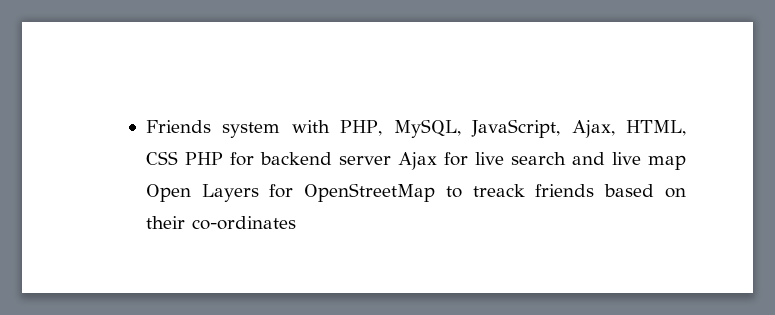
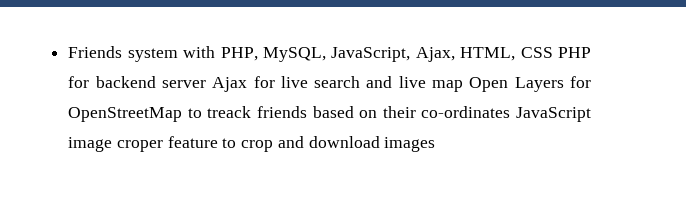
- Friends system with PHP, MySQL, JavaScript, Ajax, HTML, CSS PHP for backend server Ajax for live search and live map Open Layers for OpenStreetMap to treack friends based on their co-ordinates
+ Friends system with PHP, MySQL, JavaScript, Ajax, HTML, CSS PHP for backend server Ajax for live search and live map Open Layers for OpenStreetMap to treack friends based on their co-ordinates JavaScript image croper feature to crop and download images

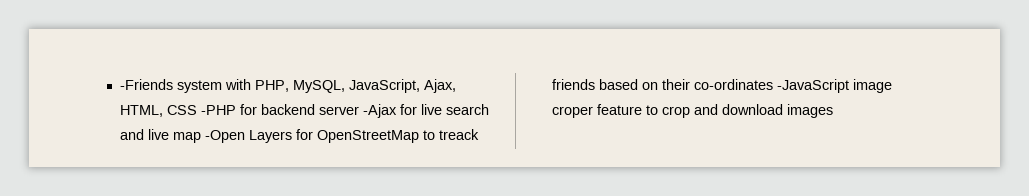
- Friends system with PHP, MySQL, JavaScript, Ajax, HTML, CSS PHP for backend server Ajax for live search and live map Open Layers for OpenStreetMap to treack friends based on their co-ordinates JavaScript image croper feature to crop and download images
+ -Friends system with PHP, MySQL, JavaScript, Ajax, HTML, CSS -PHP for backend server -Ajax for live search and live map -Open Layers for OpenStreetMap to treack friends based on their co-ordinates -JavaScript image croper feature to crop and download images

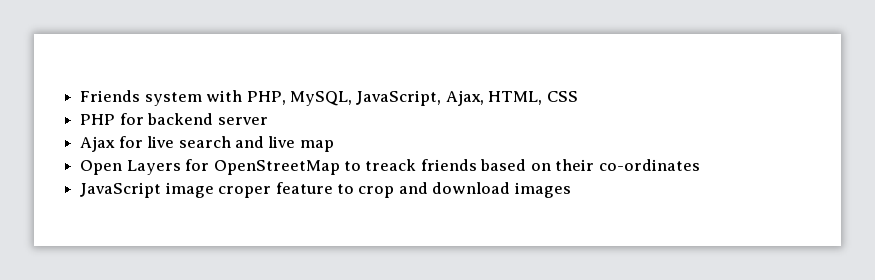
- -Friends system with PHP, MySQL, JavaScript, Ajax, HTML, CSS -PHP for backend server -Ajax for live search and live map -Open Layers for OpenStreetMap to treack friends based on their co-ordinates -JavaScript image croper feature to crop and download images
+ Friends system with PHP, MySQL, JavaScript, Ajax, HTML, CSS
+ PHP for backend server
+ Ajax for live search and live map
+ Open Layers for OpenStreetMap to treack friends based on their co-ordinates
+ JavaScript image croper feature to crop and download images

